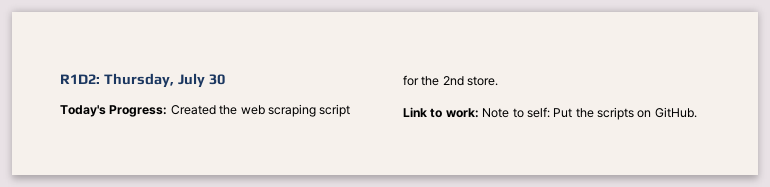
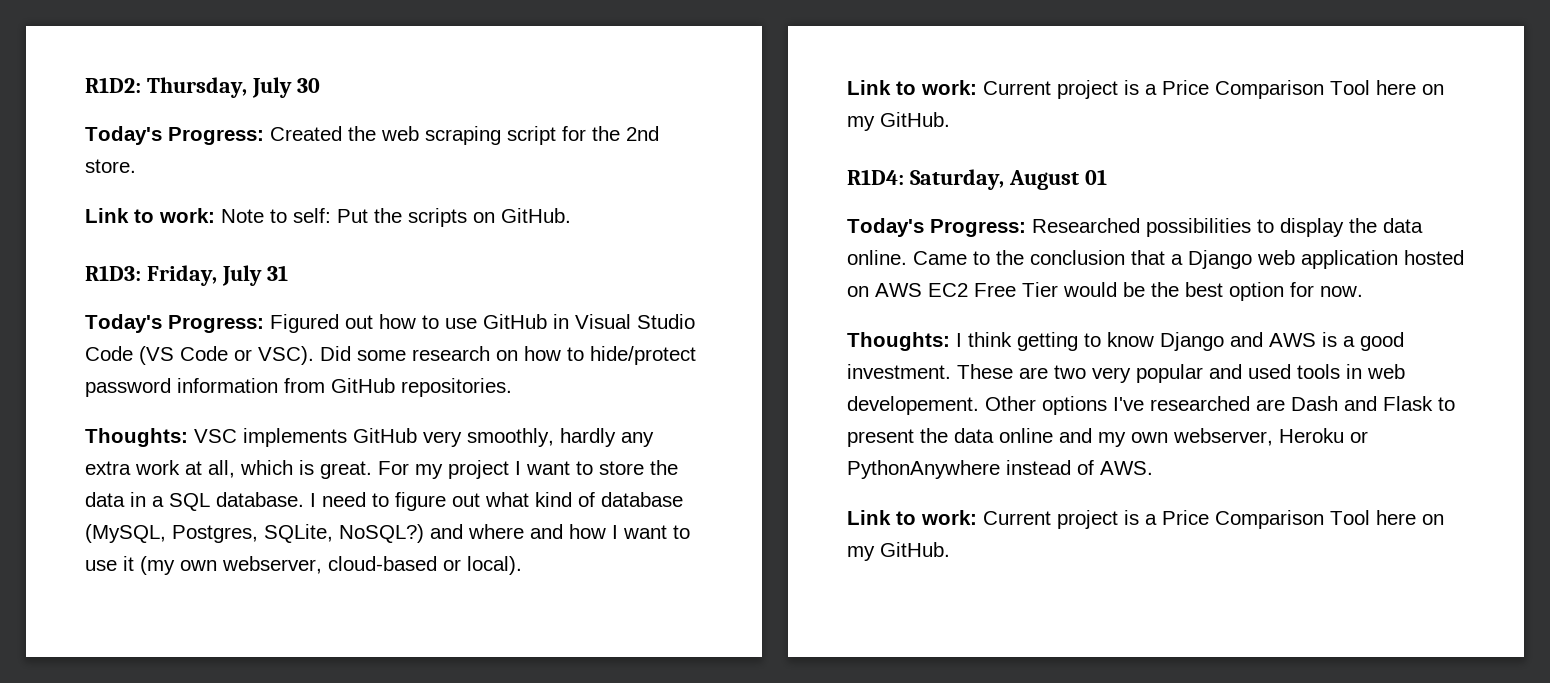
+ R1D3: Friday, July 31
+ Today's Progress: Figured out how to use GitHub in Visual Studio Code (VS Code or VSC). Did some research on how to hide/protect password information from GitHub repositories.
+ Thoughts: VSC implements GitHub very smoothly, hardly any extra work at all, which is great. For my project I want to store the data in a SQL database. I need to figure out what kind of database (MySQL, Postgres, SQLite, NoSQL?) and where and how I want to use it (my own webserver, cloud-based or local).
+ Link to work: Current project is a Price Comparison Tool here on my GitHub.
+ R1D4: Saturday, August 01
+ Today's Progress: Researched possibilities to display the data online. Came to the conclusion that a Django web application hosted on AWS EC2 Free Tier would be the best option for now.
+ Thoughts: I think getting to know Django and AWS is a good investment. These are two very popular and used tools in web developement. Other options I've researched are Dash and Flask to present the data online and my own webserver, Heroku or PythonAnywhere instead of AWS.
+ Link to work: Current project is a Price Comparison Tool here on my GitHub.

